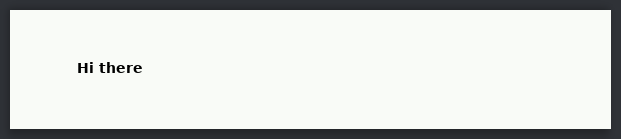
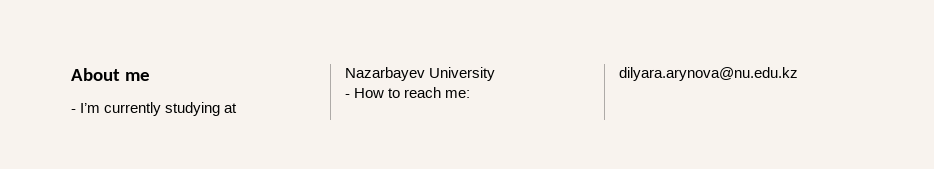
- Hi there
+ About me
+ - I’m currently studying at Nazarbayev University
+ - How to reach me: dilyara.arynova@nu.edu.kz

